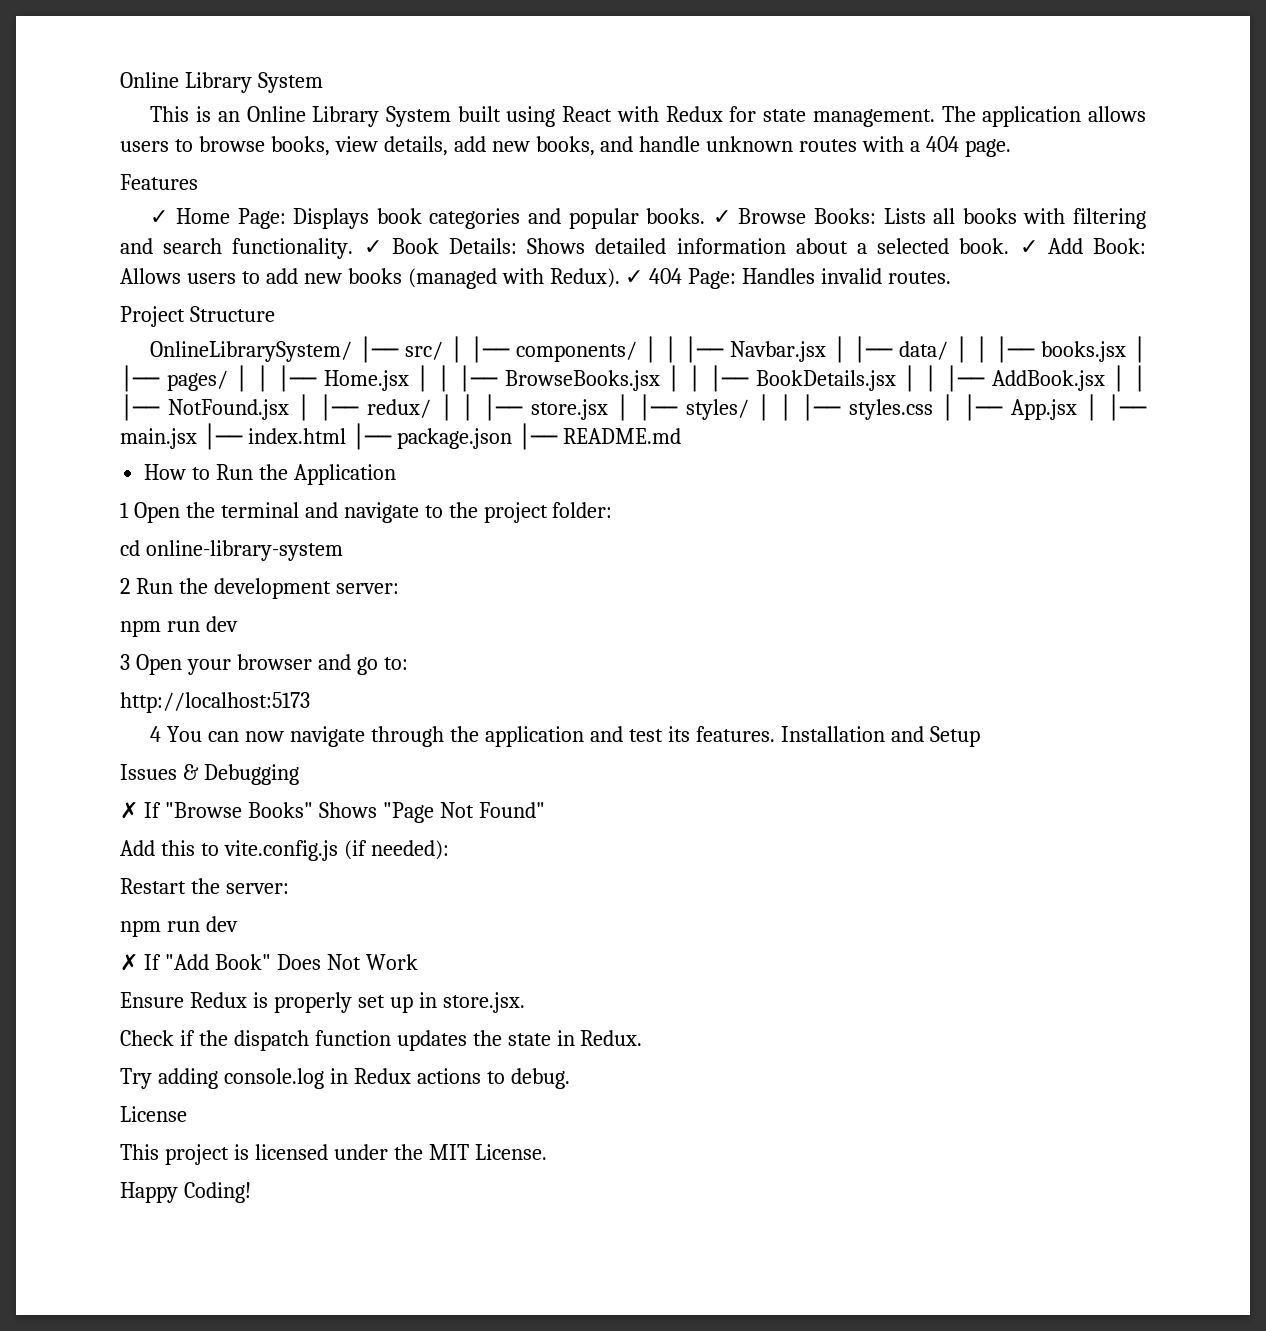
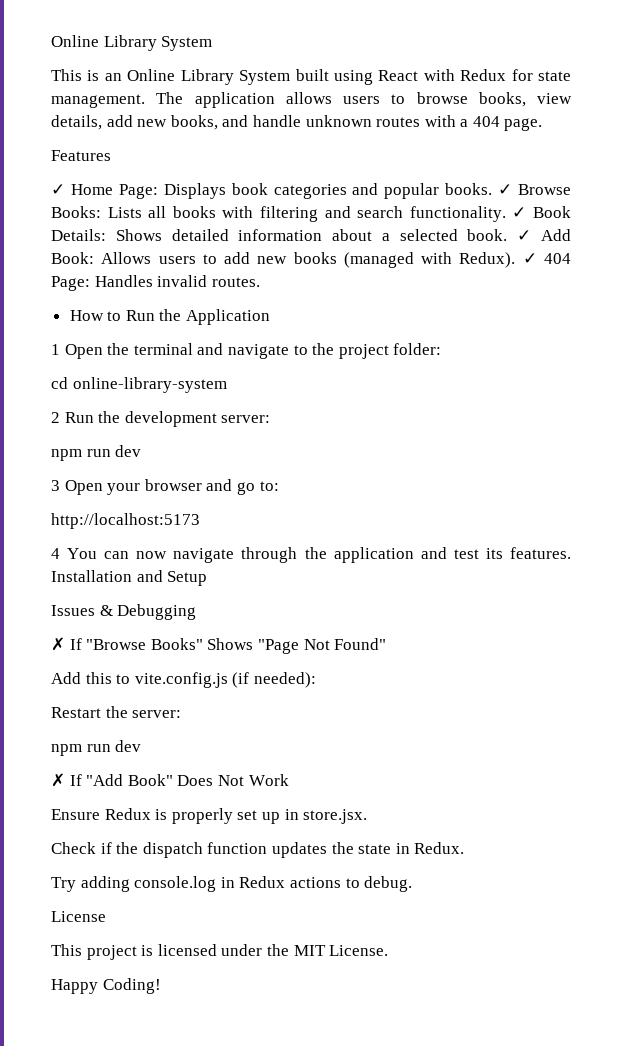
- Project Structure
- OnlineLibrarySystem/ │── src/ │ │── components/ │ │ │── Navbar.jsx │ │── data/ │ │ │── books.jsx │ │── pages/ │ │ │── Home.jsx │ │ │── BrowseBooks.jsx │ │ │── BookDetails.jsx │ │ │── AddBook.jsx │ │ │── NotFound.jsx │ │── redux/ │ │ │── store.jsx │ │── styles/ │ │ │── styles.css │ │── App.jsx │ │── main.jsx │── index.html │── package.json │── README.md

